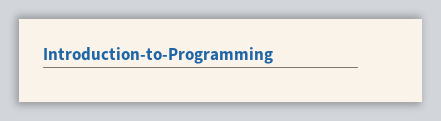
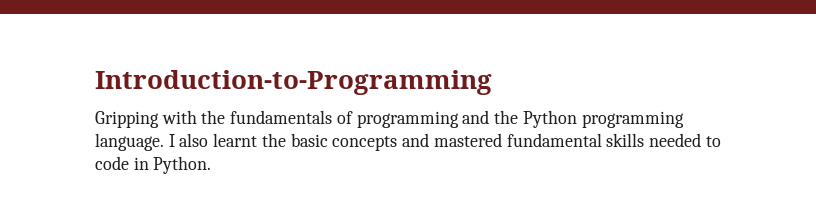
+ Gripping with the fundamentals of programming and the Python programming language. I also learnt the basic concepts and mastered fundamental skills needed to code in Python.

